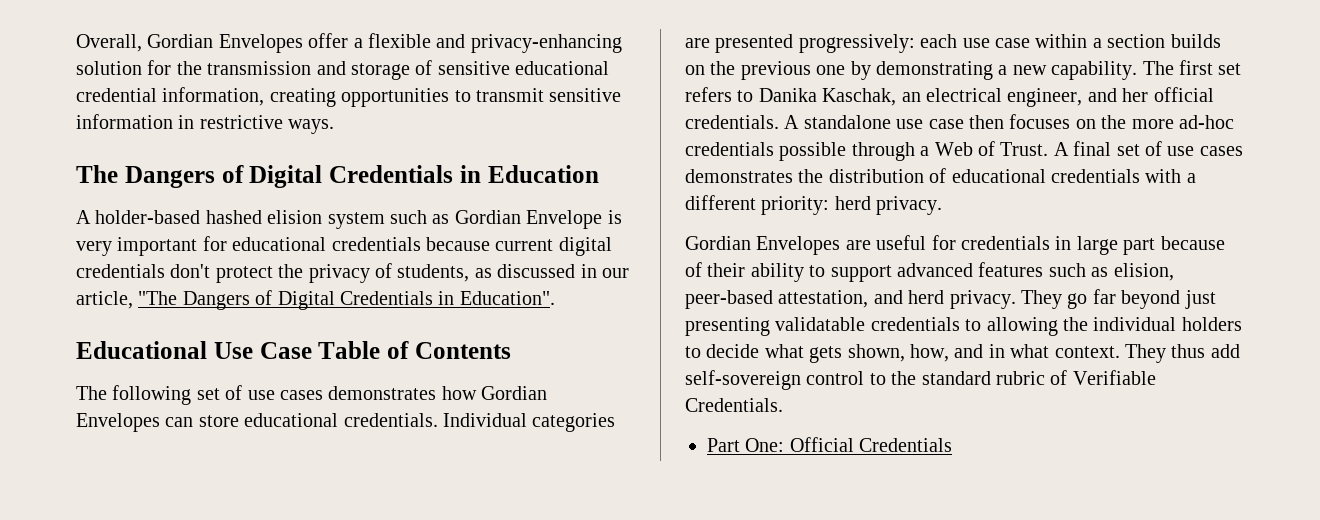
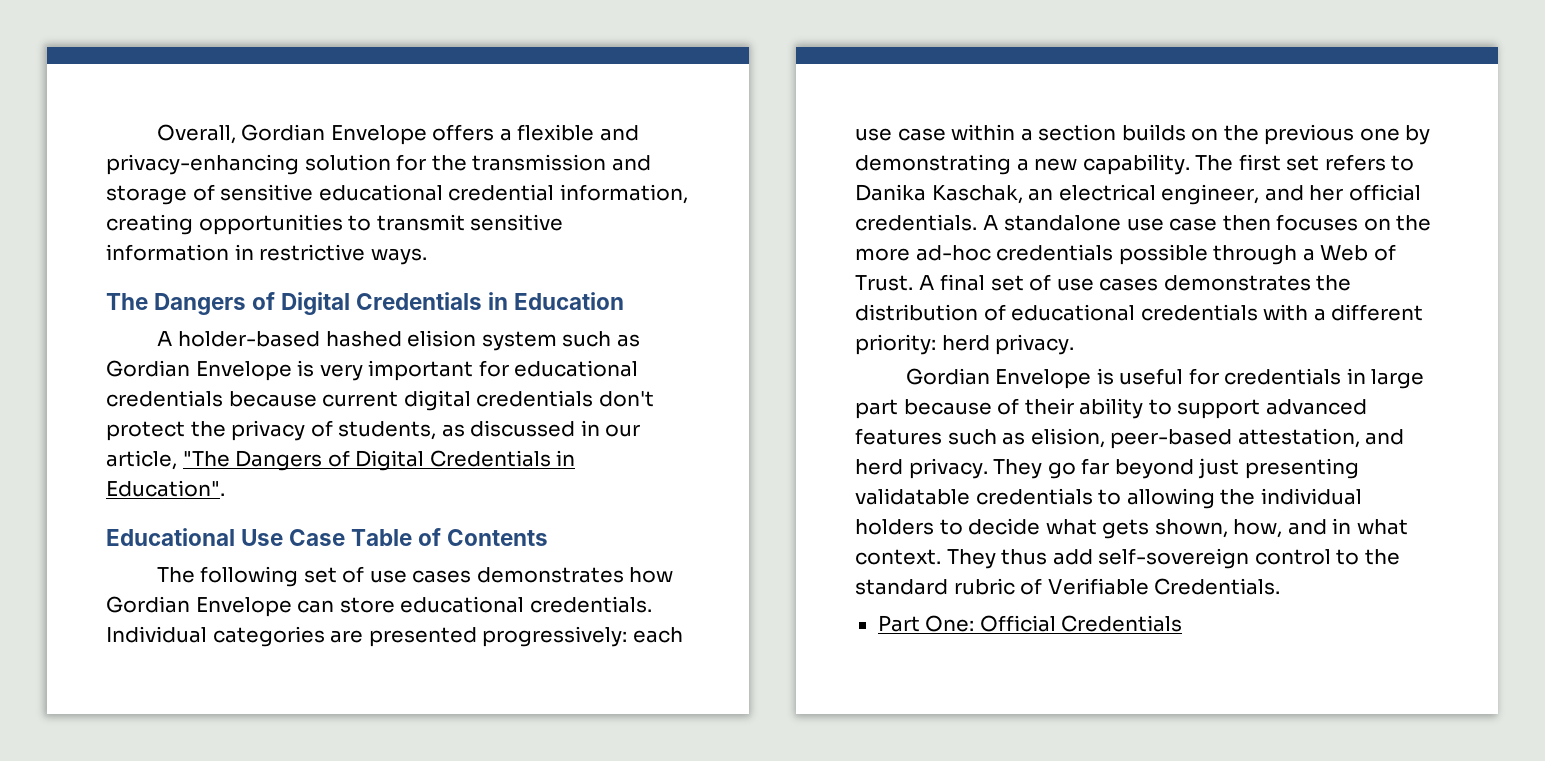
- Overall, Gordian Envelopes offer a flexible and privacy-enhancing solution for the transmission and storage of sensitive educational credential information, creating opportunities to transmit sensitive information in restrictive ways.
+ Overall, Gordian Envelope offers a flexible and privacy-enhancing solution for the transmission and storage of sensitive educational credential information, creating opportunities to transmit sensitive information in restrictive ways.
- The following set of use cases demonstrates how Gordian Envelopes can store educational credentials.
+ The following set of use cases demonstrates how Gordian Envelope can store educational credentials.
- Gordian Envelopes are useful for credentials in large part because of their ability to support advanced features such as elision, peer-based attestation, and herd privacy.
+ Gordian Envelope is useful for credentials in large part because of their ability to support advanced features such as elision, peer-based attestation, and herd privacy.

